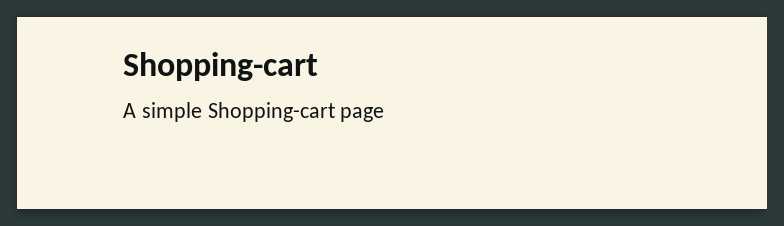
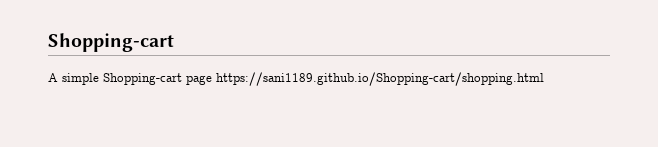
- A simple Shopping-cart page
+ A simple Shopping-cart page https://sani1189.github.io/Shopping-cart/shopping.html

